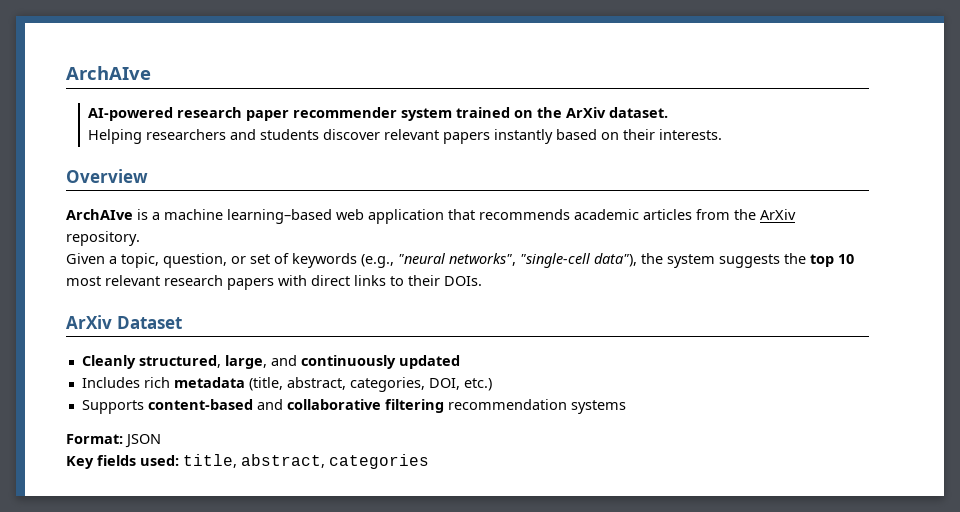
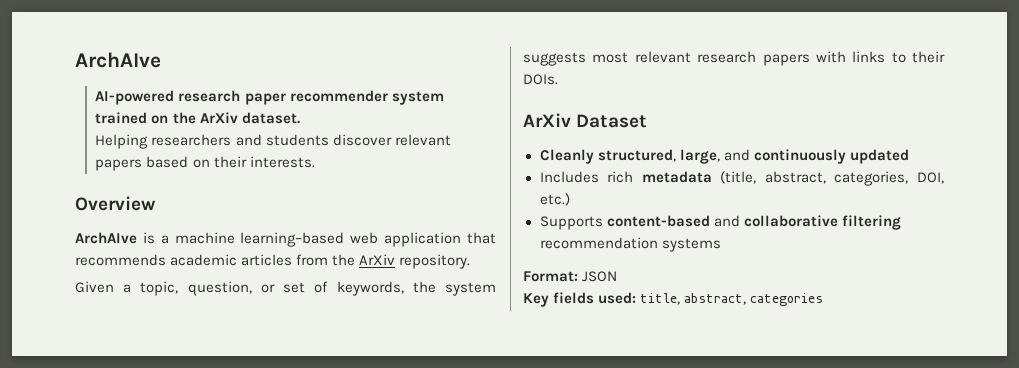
- Helping researchers and students discover relevant papers instantly based on their interests.
+ Helping researchers and students discover relevant papers based on their interests.
- Given a topic, question, or set of keywords (e.g., "neural networks", "single-cell data"), the system suggests the top 10 most relevant research papers with direct links to their DOIs.
+ Given a topic, question, or set of keywords, the system suggests most relevant research papers with links to their DOIs.

